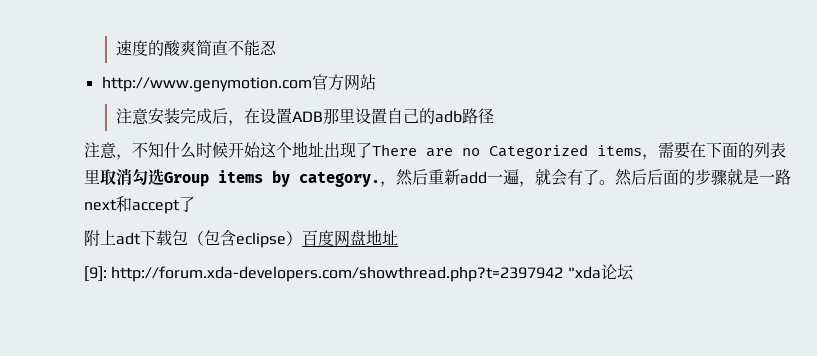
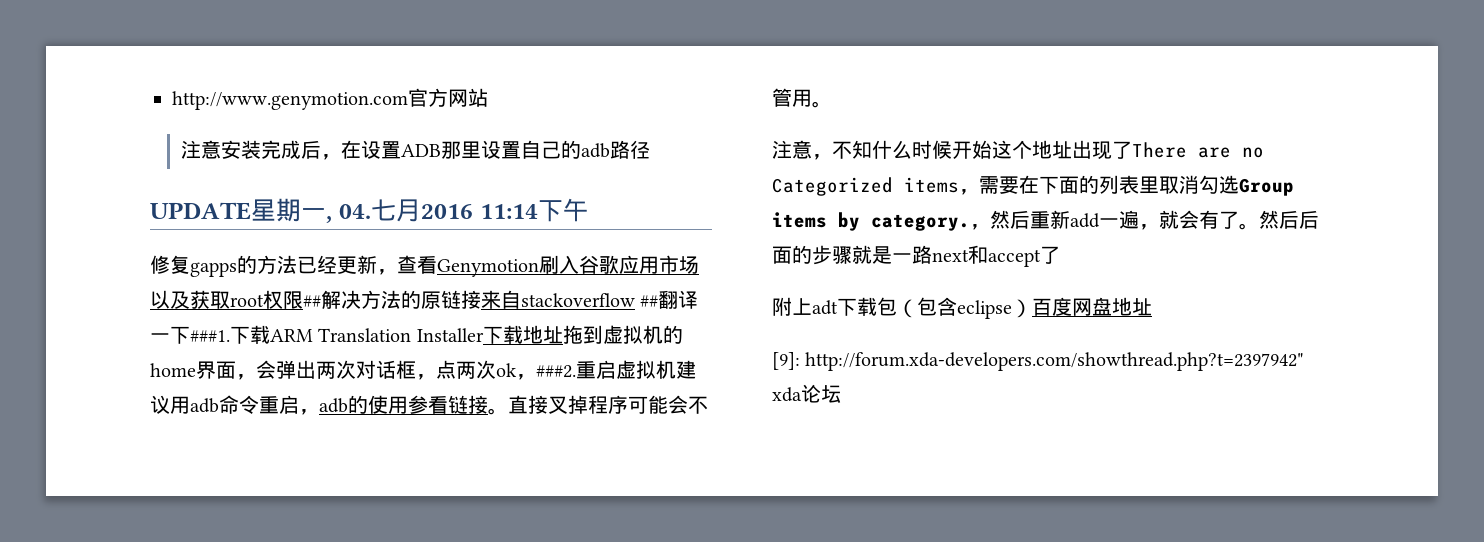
- 速度的酸爽简直不能忍
+ UPDATE星期一, 04.七月2016 11:14下午
+ 修复gapps的方法已经更新，查看Genymotion刷入谷歌应用市场以及获取root权限##解决方法的原链接来自stackoverflow ##翻译一下###1.下载ARM Translation Installer下载地址拖到虚拟机的home界面，会弹出两次对话框，点两次ok，###2.重启虚拟机建议用adb命令重启，adb的使用参看链接。直接叉掉程序可能会不管用。
- [9]: http://forum.xda-developers.com/showthread.php?t=2397942 "xda论坛
+ [9]: http://forum.xda-developers.com/showthread.php?t=2397942" xda论坛

